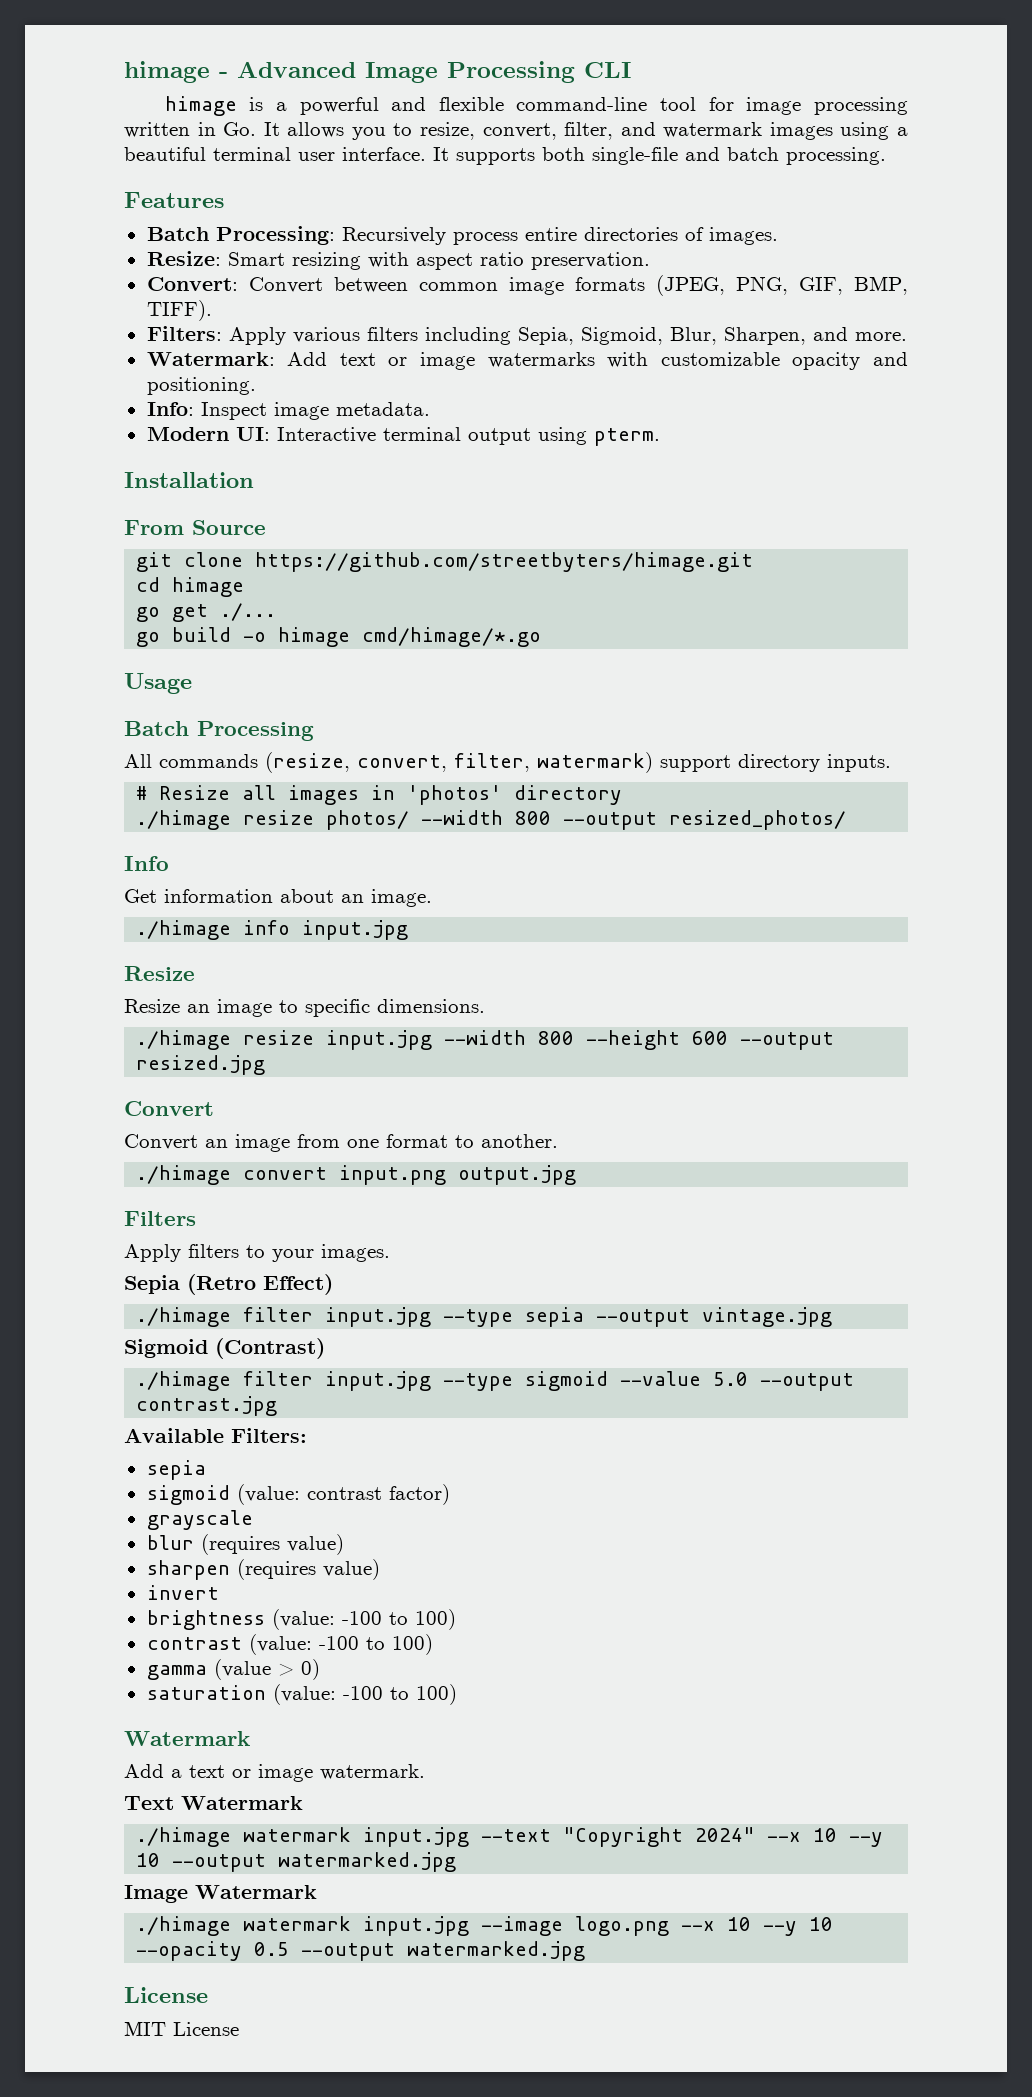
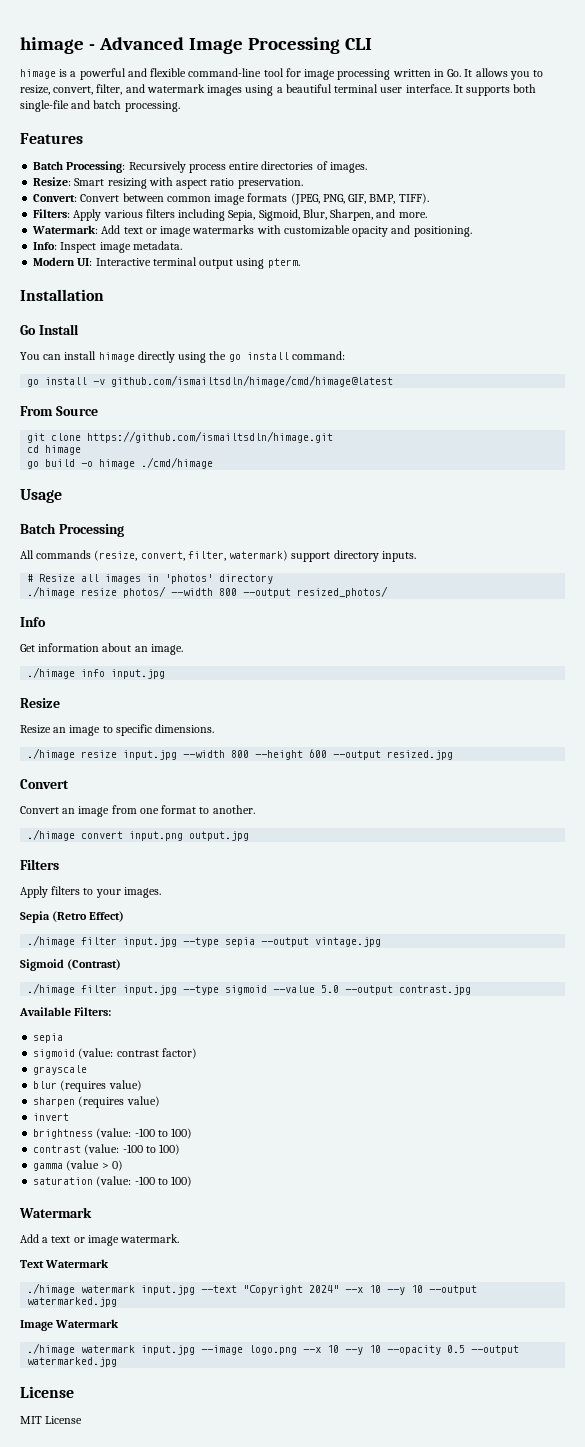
+ Go Install
+ You can install himage directly using the go install command:
+ go install -v github.com/ismailtsdln/himage/cmd/himage@latest
- git clone https://github.com/streetbyters/himage.git
+ git clone https://github.com/ismailtsdln/himage.git
- go get ./...
- go build -o himage cmd/himage/*.go
+ go build -o himage ./cmd/himage

